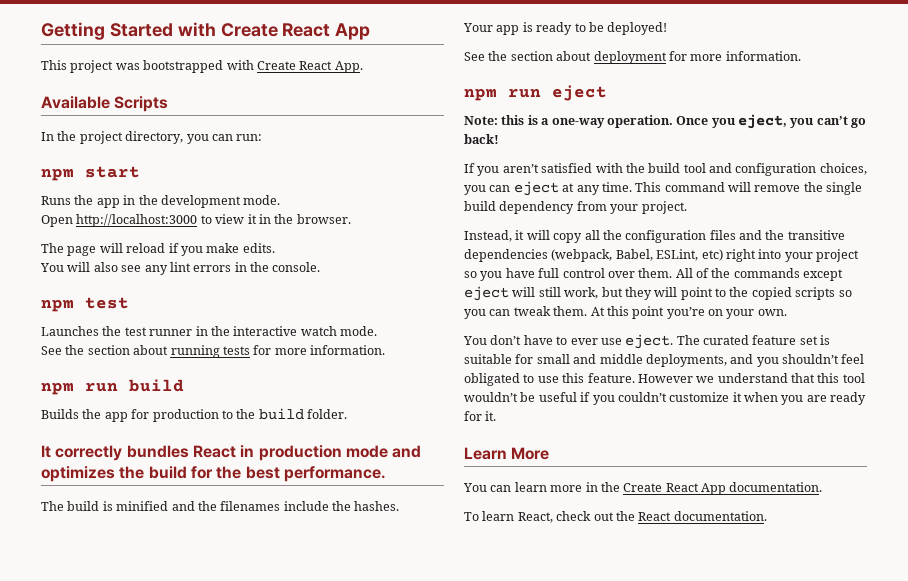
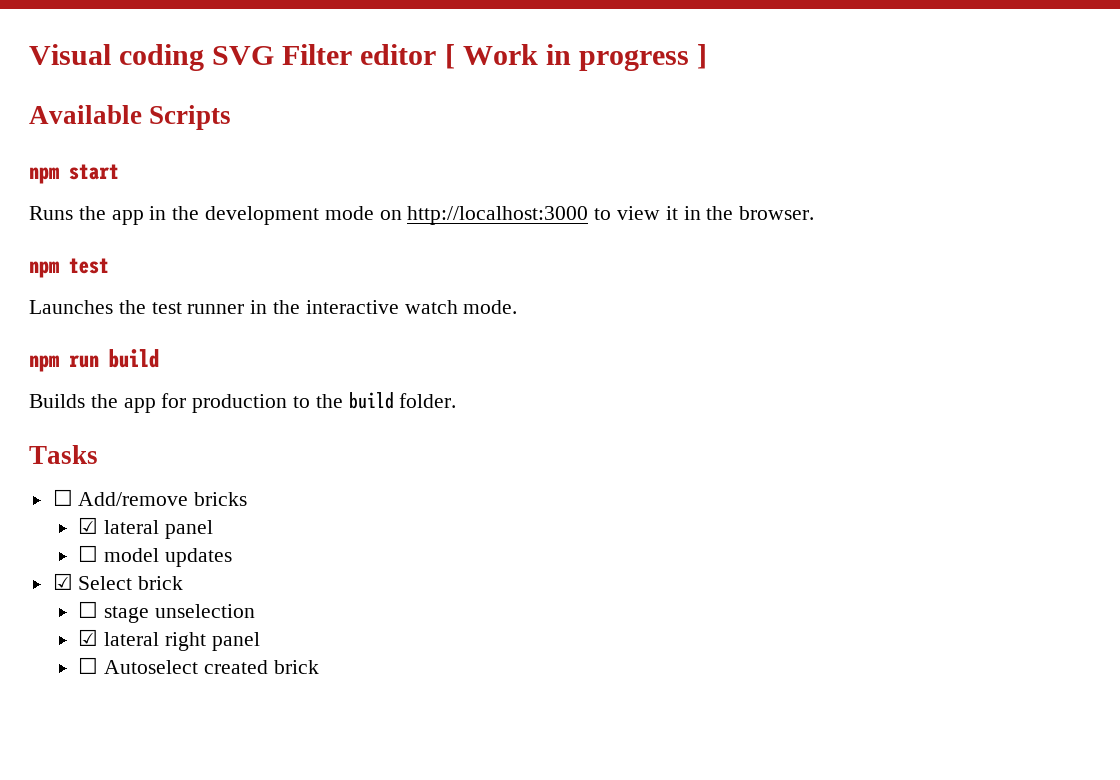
- Getting Started with Create React App
- This project was bootstrapped with Create React App.
+ Visual coding SVG Filter editor [ Work in progress ]
  Available Scripts
- In the project directory, you can run:
- Runs the app in the development mode.
- Open http://localhost:3000 to view it in the browser.
+ Runs the app in the development mode on http://localhost:3000 to view it in the browser.
- The page will reload if you make edits.
- You will also see any lint errors in the console.
- See the section about running tests for more information.
- It correctly bundles React in production mode and optimizes the build for the best performance.
- The build is minified and the filenames include the hashes.
- Your app is ready to be deployed!
- See the section about deployment for more information.
- npm run eject
- Note: this is a one-way operation. Once you eject, you can’t go back!
- If you aren’t satisfied with the build tool and configuration choices, you can eject at any time. This command will remove the single build dependency from your project.
- Instead, it will copy all the configuration files and the transitive dependencies (webpack, Babel, ESLint, etc) right into your project so you have full control over them. All of the commands except eject will still work, but they will point to the copied scripts so you can tweak them. At this point you’re on your own.
- You don’t have to ever use eject. The curated feature set is suitable for small and middle deployments, and you shouldn’t feel obligated to use this feature. However we understand that this tool wouldn’t be useful if you couldn’t customize it when you are ready for it.
- Learn More
- You can learn more in the Create React App documentation.
- To learn React, check out the React documentation.
+ Tasks
+ ☐ Add/remove bricks
+ ☑ lateral panel
+ ☐ model updates
+ ☑ Select brick
+ ☐ stage unselection
+ ☑ lateral right panel
+ ☐ Autoselect created brick

